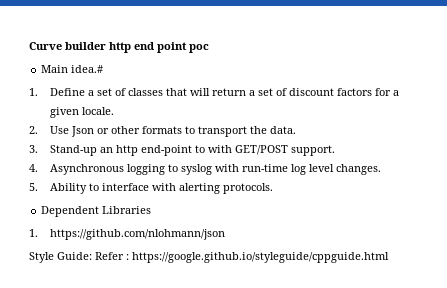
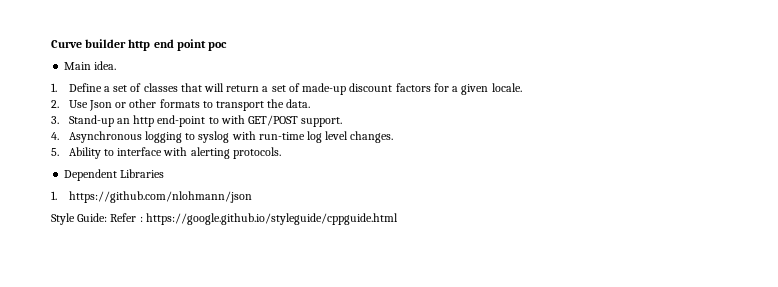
- Main idea.#
+ Main idea.
- 1. Define a set of classes that will return a set of discount factors for a given locale.
+ 1. Define a set of classes that will return a set of made-up discount factors for a given locale.

